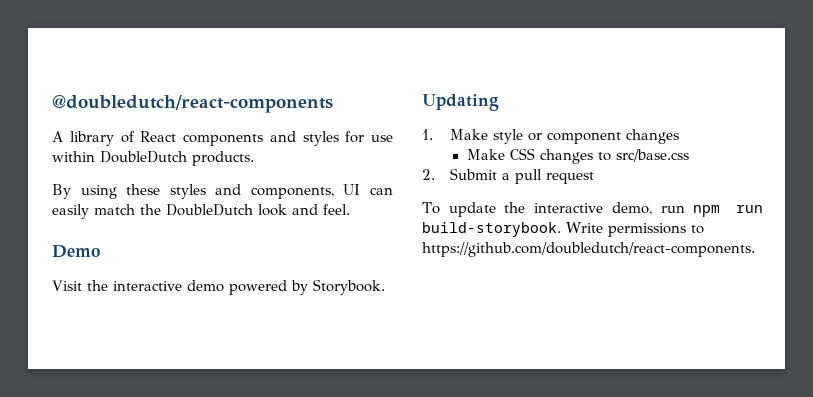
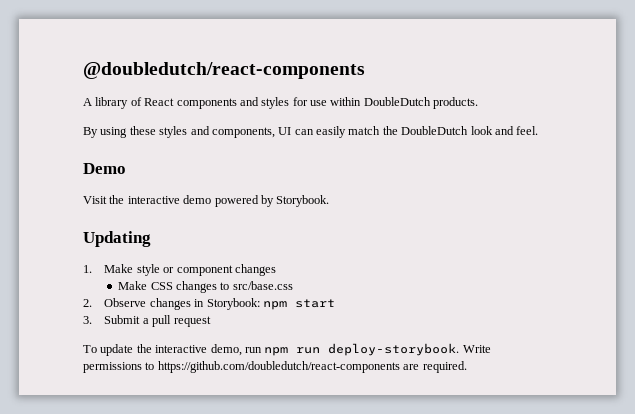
- 2. Submit a pull request
+ 2. Observe changes in Storybook: npm start
+ 3. Submit a pull request
- To update the interactive demo, run npm run build-storybook.
+ To update the interactive demo, run npm run deploy-storybook.
- Write permissions to https://github.com/doubledutch/react-components.
+ Write permissions to https://github.com/doubledutch/react-components are required.

